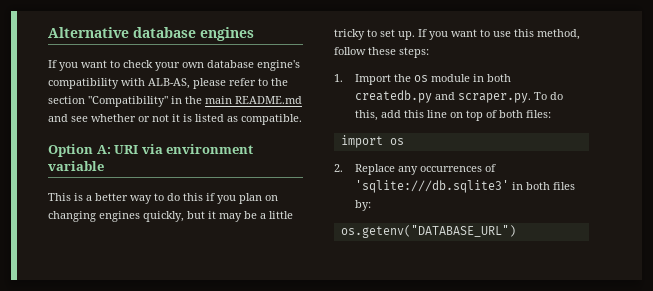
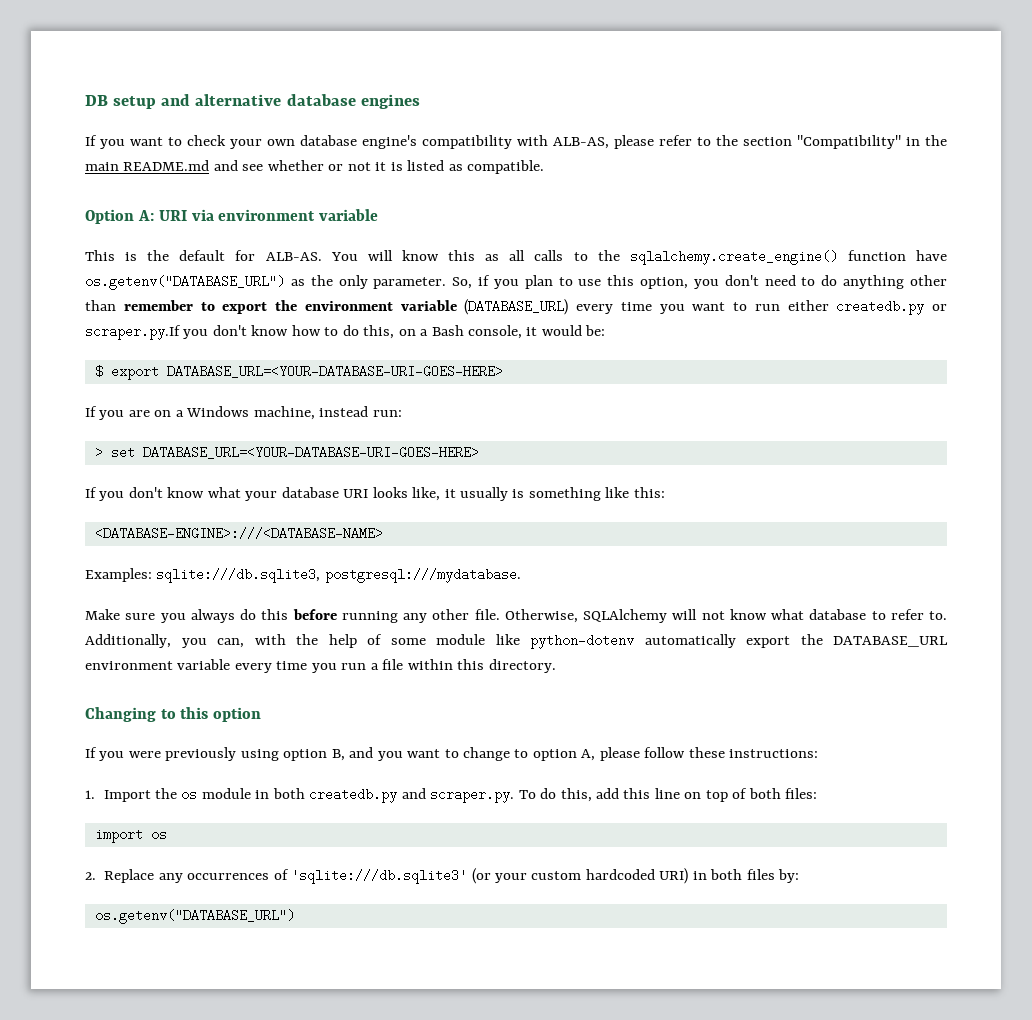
- Alternative database engines
+ DB setup and alternative database engines
- This is a better way to do this if you plan on changing engines quickly, but it may be a little tricky to set up. If you want to use this method, follow these steps:
+ This is the default for ALB-AS. You will know this as all calls to the sqlalchemy.create_engine() function have os.getenv("DATABASE_URL") as the only parameter. So, if you plan to use this option, you don't need to do anything other than remember to export the environment variable (DATABASE_URL) every time you want to run either createdb.py or scraper.py.If you don't know how to do this, on a Bash console, it would be:
+ $ export DATABASE_URL=<YOUR-DATABASE-URI-GOES-HERE>
+ If you are on a Windows machine, instead run:
+ > set DATABASE_URL=<YOUR-DATABASE-URI-GOES-HERE>
+ If you don't know what your database URI looks like, it usually is something like this:
+ <DATABASE-ENGINE>:///<DATABASE-NAME>
+ Examples: sqlite:///db.sqlite3, postgresql:///mydatabase.
+ Make sure you always do this before running any other file. Otherwise, SQLAlchemy will not know what database to refer to. Additionally, you can, with the help of some module like python-dotenv automatically export the DATABASE_URL environment variable every time you run a file within this directory.
+ Changing to this option
+ If you were previously using option B, and you want to change to option A, please follow these instructions:
- 2. Replace any occurrences of 'sqlite:///db.sqlite3' in both files by:
+ 2. Replace any occurrences of 'sqlite:///db.sqlite3' (or your custom hardcoded URI) in both files by:

